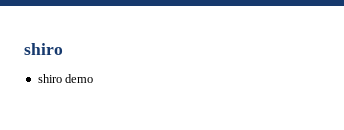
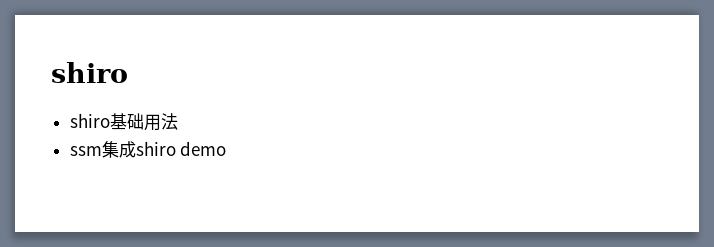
- shiro demo
+ shiro基础用法
+ ssm集成shiro demo

